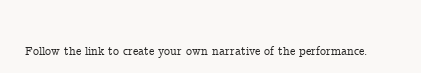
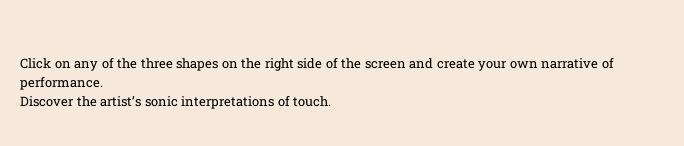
- Follow the link to create your own narrative of the performance.
+ Click on any of the three shapes on the right side of the screen and create your own narrative of performance.
+ Discover the artist’s sonic interpretations of touch.

